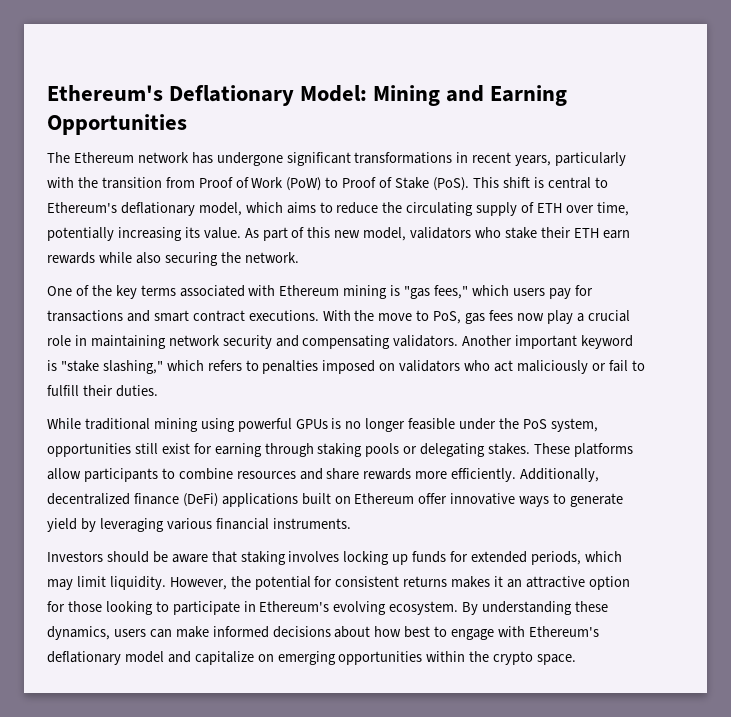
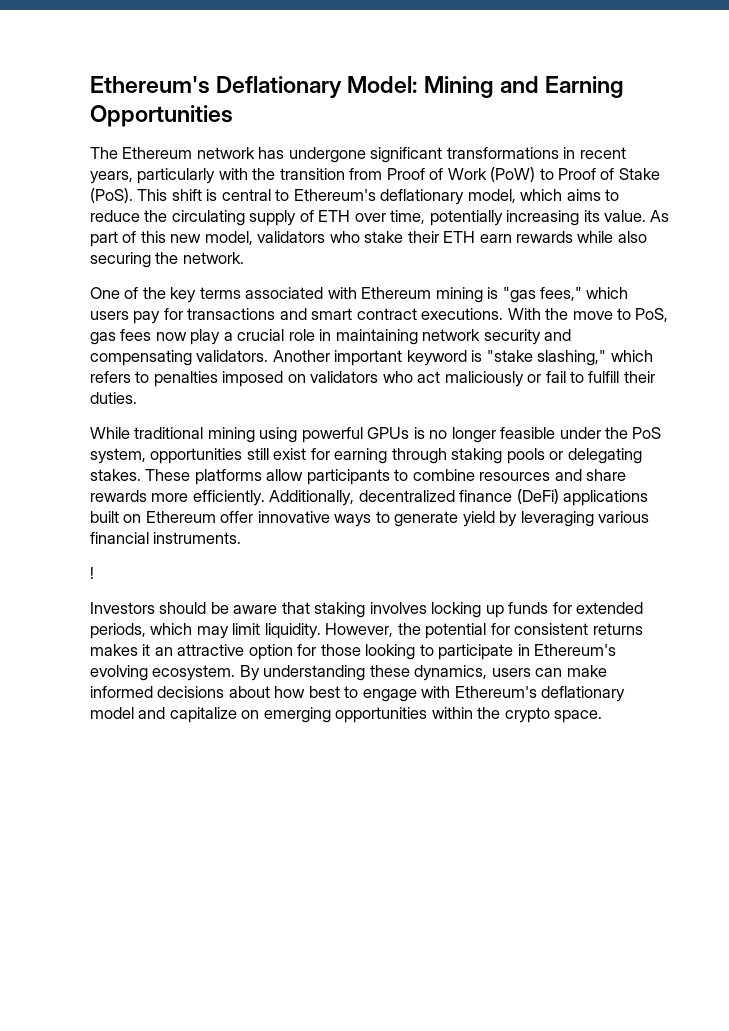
+ !

